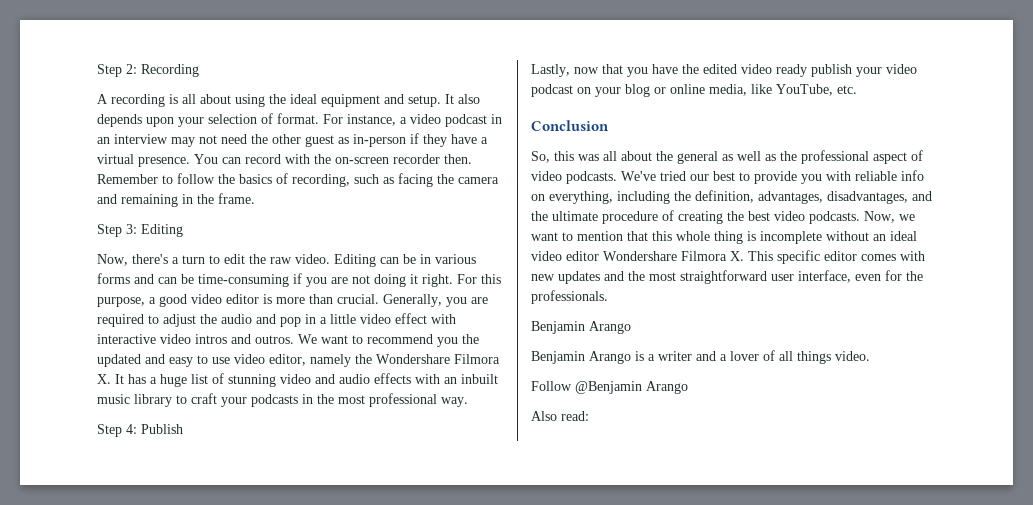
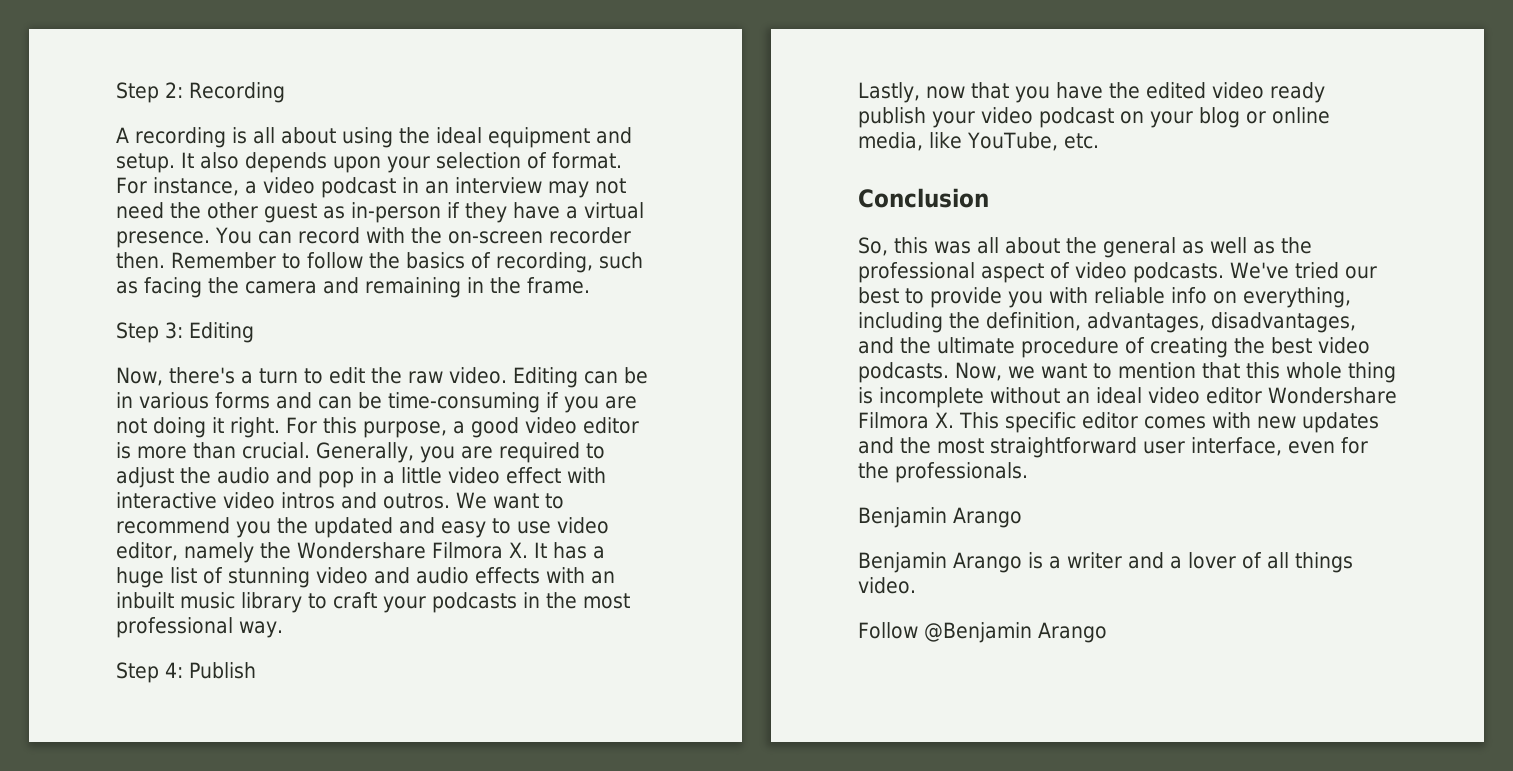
- Also read:

